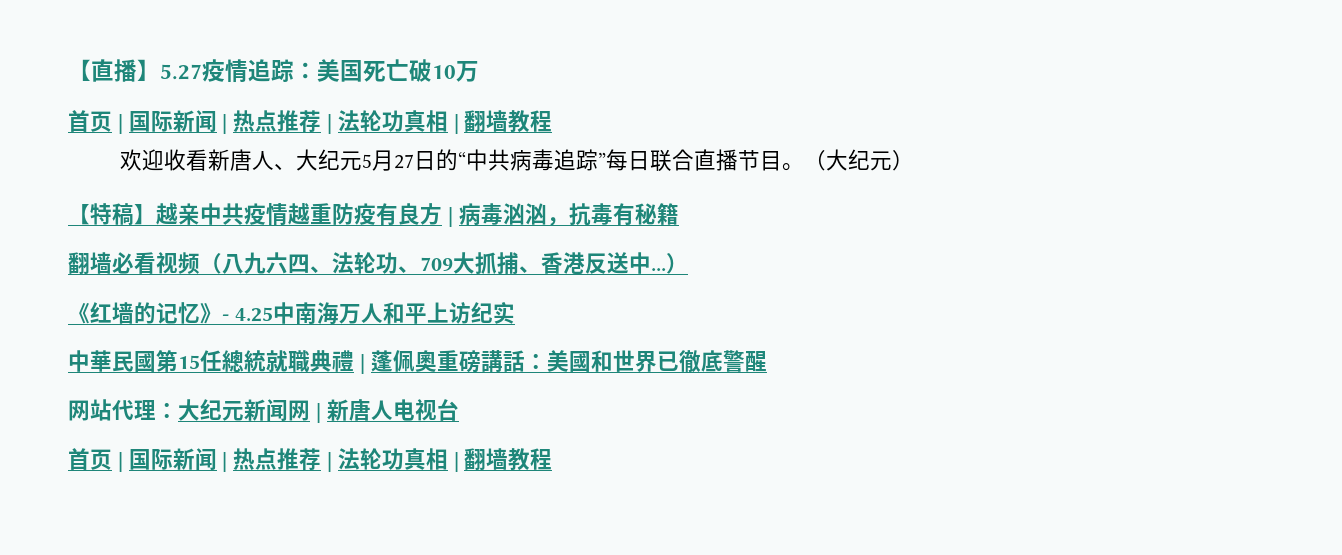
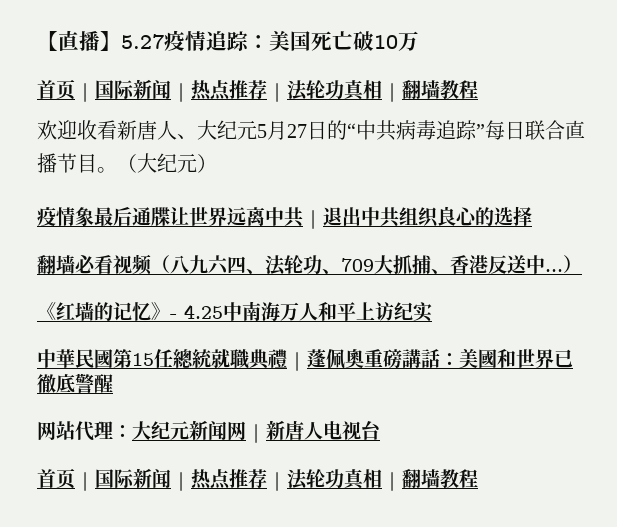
- 【特稿】越亲中共疫情越重防疫有良方 | 病毒汹汹，抗毒有秘籍
+ 疫情象最后通牒让世界远离中共 | 退出中共组织良心的选择

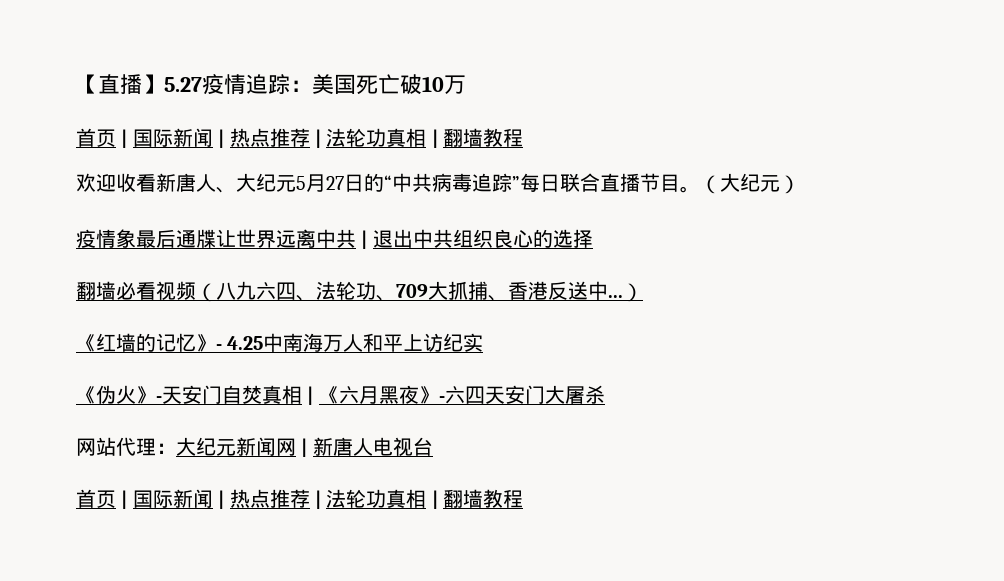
- 中華民國第15任總統就職典禮 | 蓬佩奧重磅講話：美國和世界已徹底警醒
+ 《伪火》-天安门自焚真相 | 《六月黑夜》-六四天安门大屠杀

